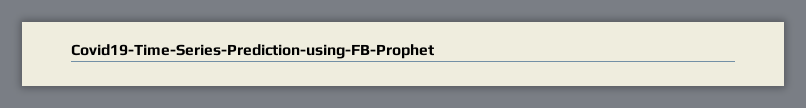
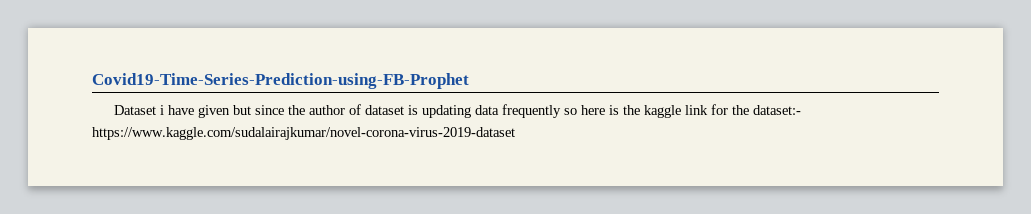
+ Dataset i have given but since the author of dataset is updating data frequently so here is the kaggle link for the dataset:- https://www.kaggle.com/sudalairajkumar/novel-corona-virus-2019-dataset

